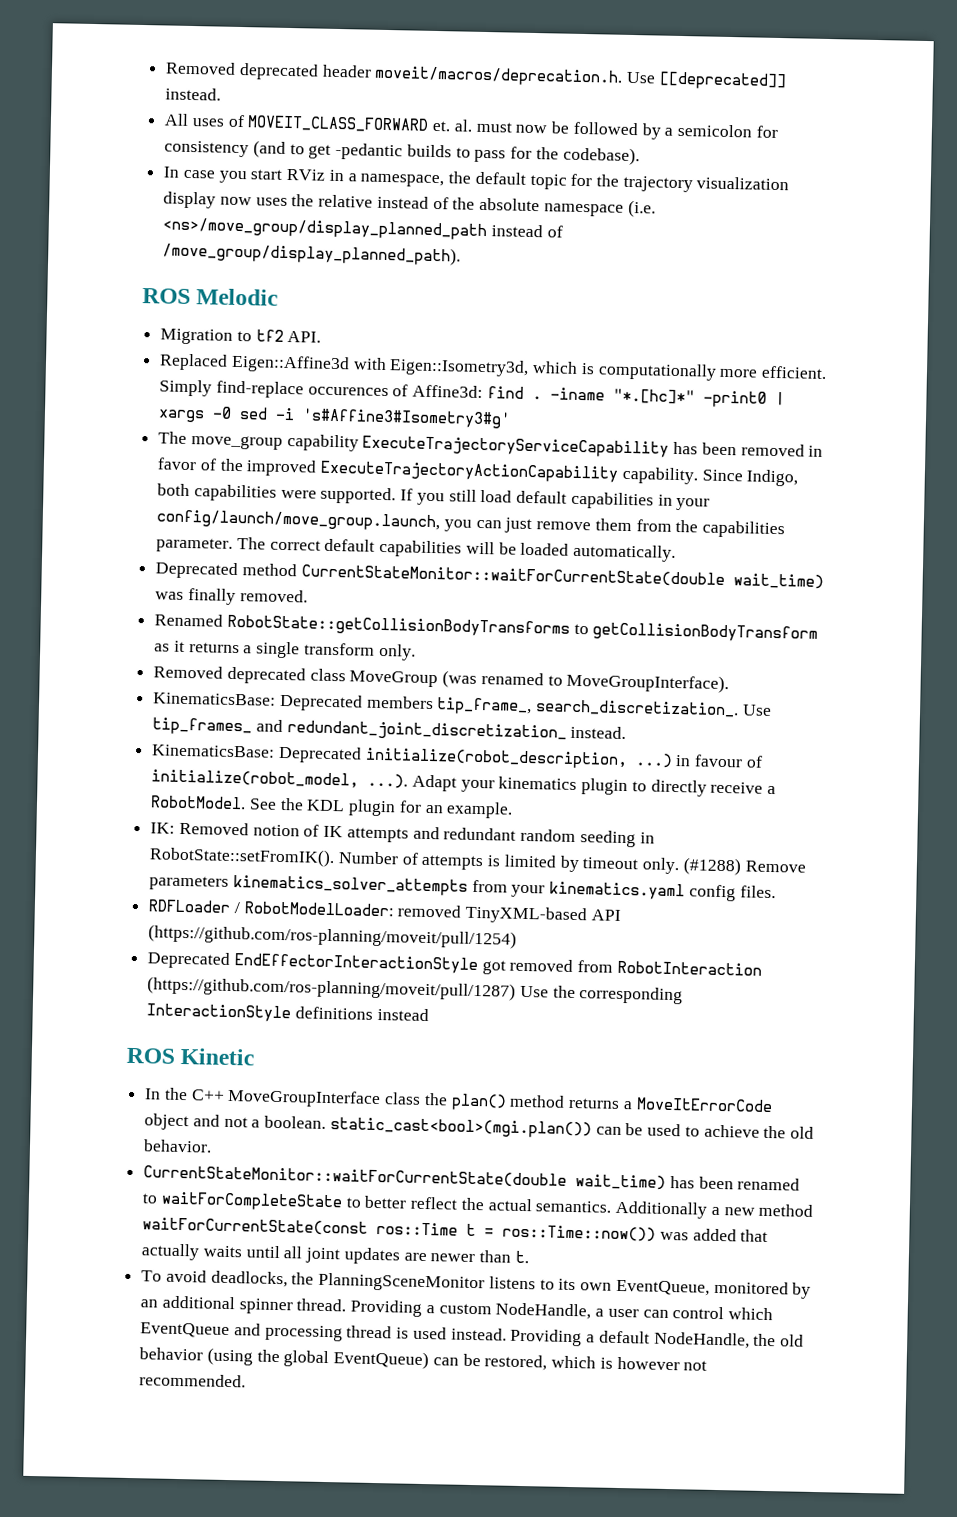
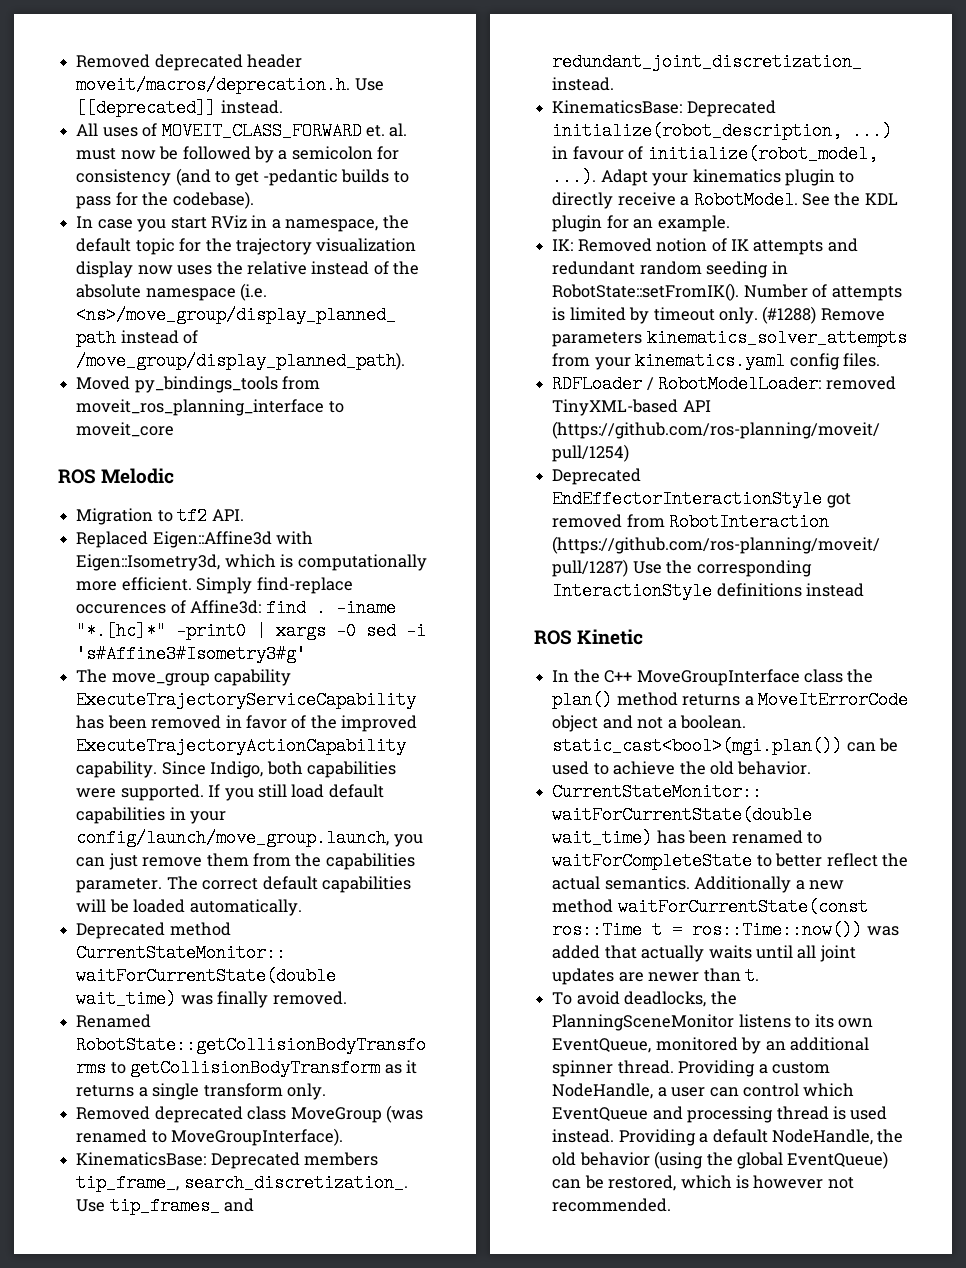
+ Moved py_bindings_tools from moveit_ros_planning_interface to moveit_core

